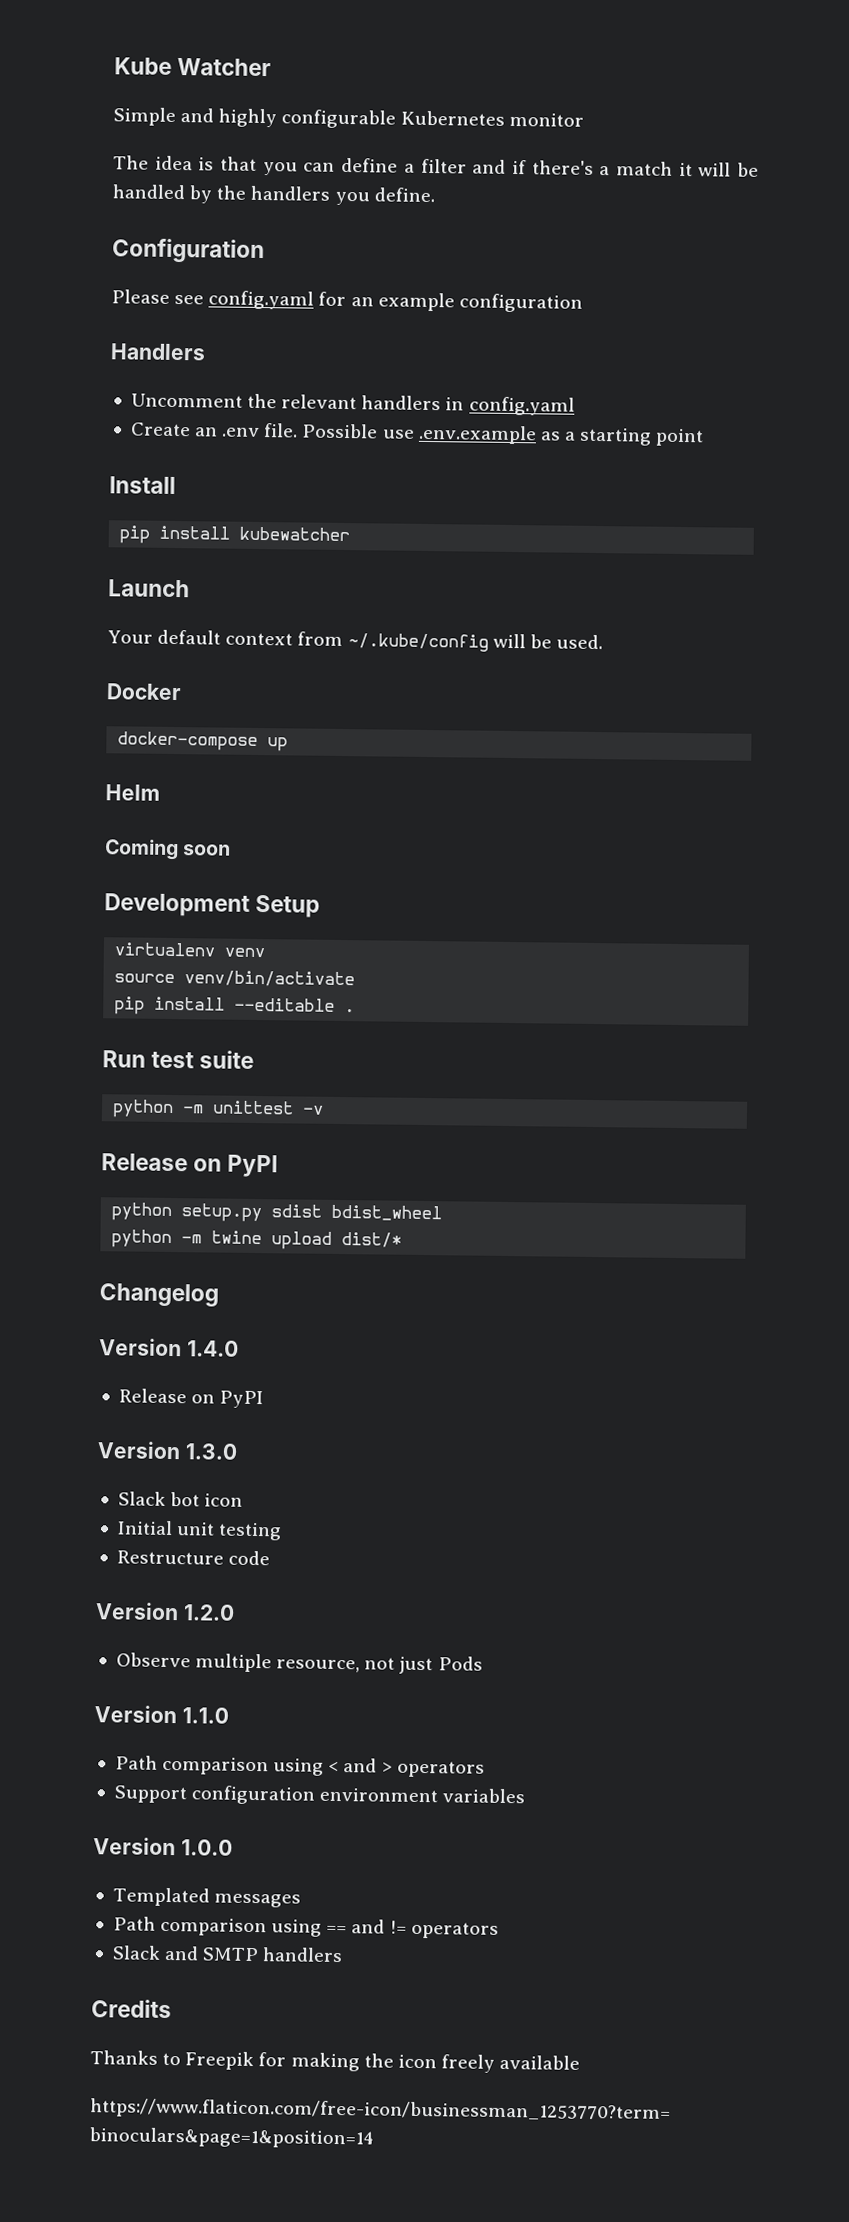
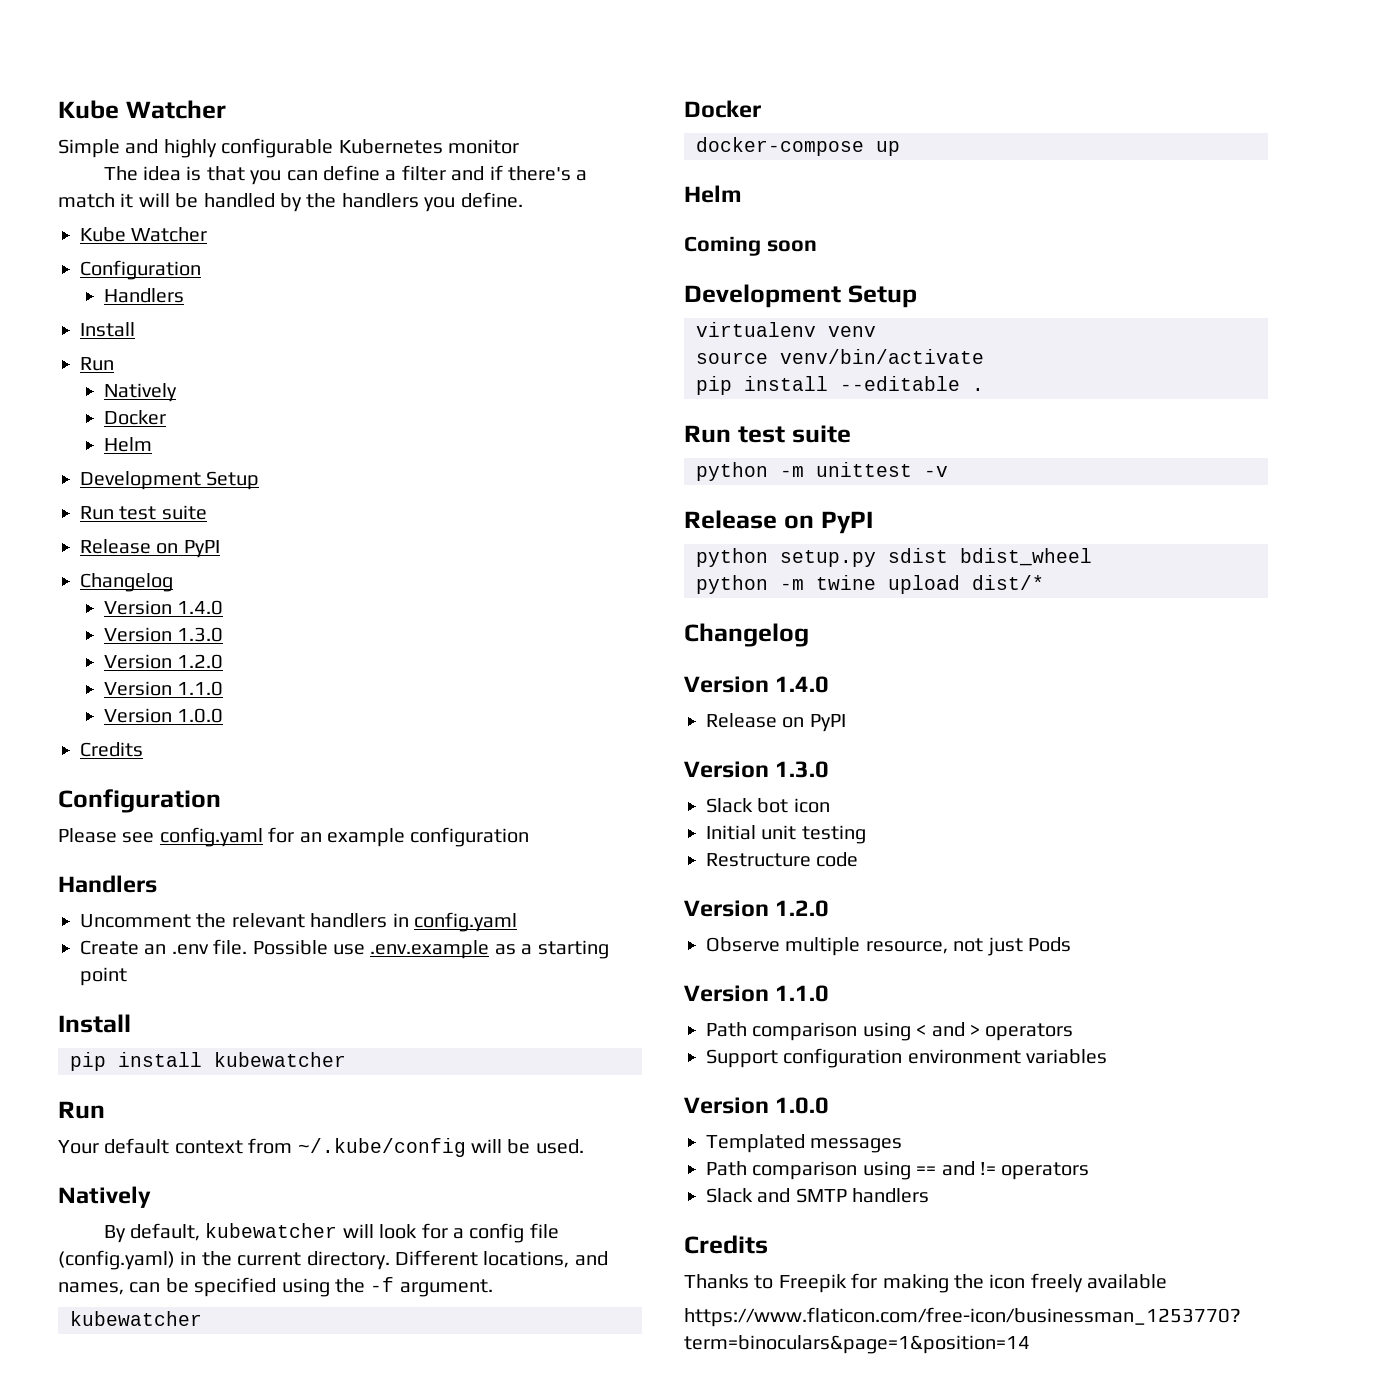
  The idea is that you can define a filter and if there's a match it will be handled by the handlers you define.
+ Kube Watcher
+ Configuration
+ Handlers
+ Install
+ Run
+ Natively
+ Docker
+ Helm
+ Development Setup
+ Run test suite
+ Release on PyPI
+ Changelog
+ Version 1.4.0
+ Version 1.3.0
+ Version 1.2.0
+ Version 1.1.0
+ Version 1.0.0
+ Credits
  pip install kubewatcher
- Launch
+ Run
  Your default context from ~/.kube/config will be used.
+ Natively
+ By default, kubewatcher will look for a config file (config.yaml) in the current directory. Different locations, and names, can be specified using the -f argument.
+ kubewatcher

